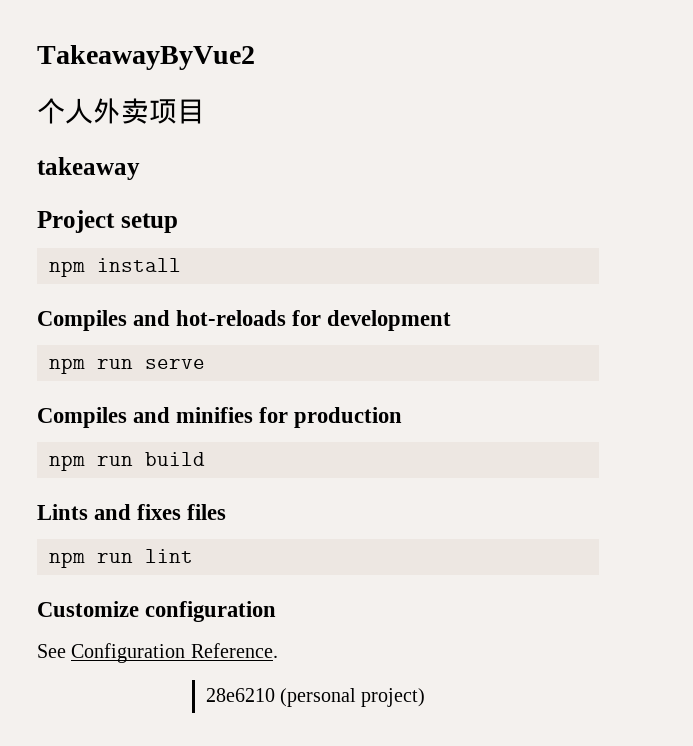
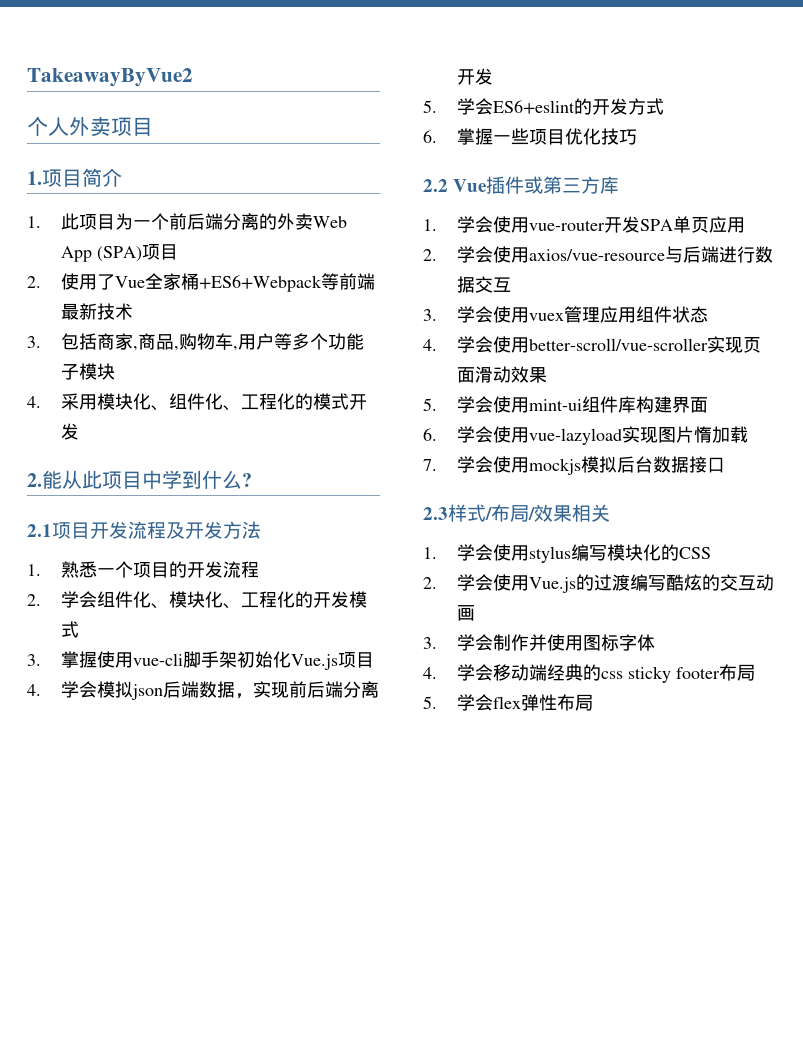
- takeaway
- Project setup
- npm install
- Compiles and hot-reloads for development
- npm run serve
- Compiles and minifies for production
- npm run build
- Lints and fixes files
- npm run lint
- Customize configuration
- See Configuration Reference.
- 28e6210 (personal project)
+ 1.项目简介
+ 1.此项目为一个前后端分离的外卖Web App (SPA)项目
+ 2.使用了Vue全家桶+ES6+Webpack等前端最新技术
+ 3.包括商家,商品,购物车,用户等多个功能子模块
+ 4.采用模块化、组件化、工程化的模式开发
+ 2.能从此项目中学到什么?
+ 2.1项目开发流程及开发方法
+ 1.熟悉一个项目的开发流程
+ 2.学会组件化、模块化、工程化的开发模式
+ 3.掌握使用vue-cli脚手架初始化Vue.js项目
+ 4.学会模拟json后端数据，实现前后端分离开发
+ 5.学会ES6+eslint的开发方式
+ 6.掌握一些项目优化技巧
+ 2.2 Vue插件或第三方库
+ 1.学会使用vue-router开发SPA单页应用
+ 2.学会使用axios/vue-resource与后端进行数据交互
+ 3.学会使用vuex管理应用组件状态
+ 4.学会使用better-scroll/vue-scroller实现页面滑动效果
+ 5.学会使用mint-ui组件库构建界面
+ 6.学会使用vue-lazyload实现图片惰加载
+ 7.学会使用mockjs模拟后台数据接口
+ 2.3样式/布局/效果相关
+ 1.学会使用stylus编写模块化的CSS
+ 2.学会使用Vue.js的过渡编写酷炫的交互动画
+ 3.学会制作并使用图标字体
+ 4.学会移动端经典的css sticky footer布局
+ 5.学会flex弹性布局

